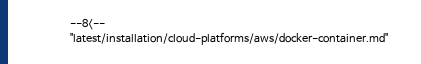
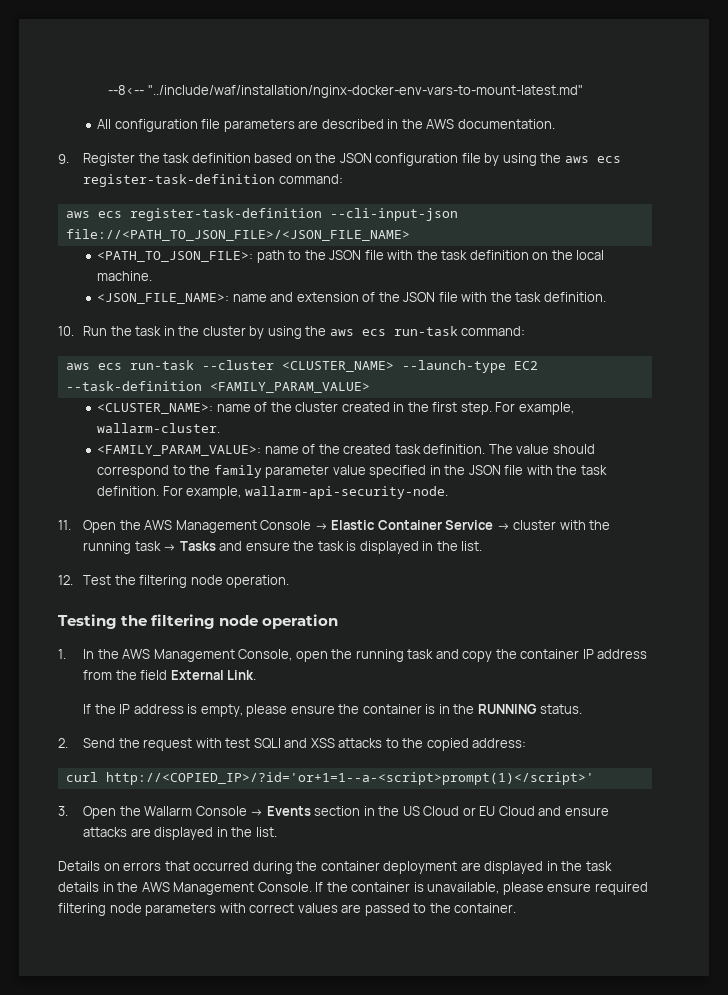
- --8<-- "latest/installation/cloud-platforms/aws/docker-container.md"
+ --8<-- "../include/waf/installation/nginx-docker-env-vars-to-mount-latest.md"
+ All configuration file parameters are described in the AWS documentation.
+ 9. Register the task definition based on the JSON configuration file by using the aws ecs register‑task‑definition command:
+ aws ecs register-task-definition --cli-input-json file://<PATH_TO_JSON_FILE>/<JSON_FILE_NAME>
+ <PATH_TO_JSON_FILE>: path to the JSON file with the task definition on the local machine.
+ <JSON_FILE_NAME>: name and extension of the JSON file with the task definition.
+ 10. Run the task in the cluster by using the aws ecs run-task command:
+ aws ecs run-task --cluster <CLUSTER_NAME> --launch-type EC2 --task-definition <FAMILY_PARAM_VALUE>
+ <CLUSTER_NAME>: name of the cluster created in the first step. For example, wallarm-cluster.
+ <FAMILY_PARAM_VALUE>: name of the created task definition. The value should correspond to the family parameter value specified in the JSON file with the task definition. For example, wallarm-api-security-node.
+ 11. Open the AWS Management Console → Elastic Container Service → cluster with the running task → Tasks and ensure the task is displayed in the list.
+ 12. Test the filtering node operation.
+ Testing the filtering node operation
+ 1. In the AWS Management Console, open the running task and copy the container IP address from the field External Link.
+ If the IP address is empty, please ensure the container is in the RUNNING status.
+ 2. Send the request with test SQLI and XSS attacks to the copied address:
+ curl http://<COPIED_IP>/?id='or+1=1--a-<script>prompt(1)</script>'
+ 3. Open the Wallarm Console → Events section in the US Cloud or EU Cloud and ensure attacks are displayed in the list.
+ Details on errors that occurred during the container deployment are displayed in the task details in the AWS Management Console. If the container is unavailable, please ensure required filtering node parameters with correct values are passed to the container.

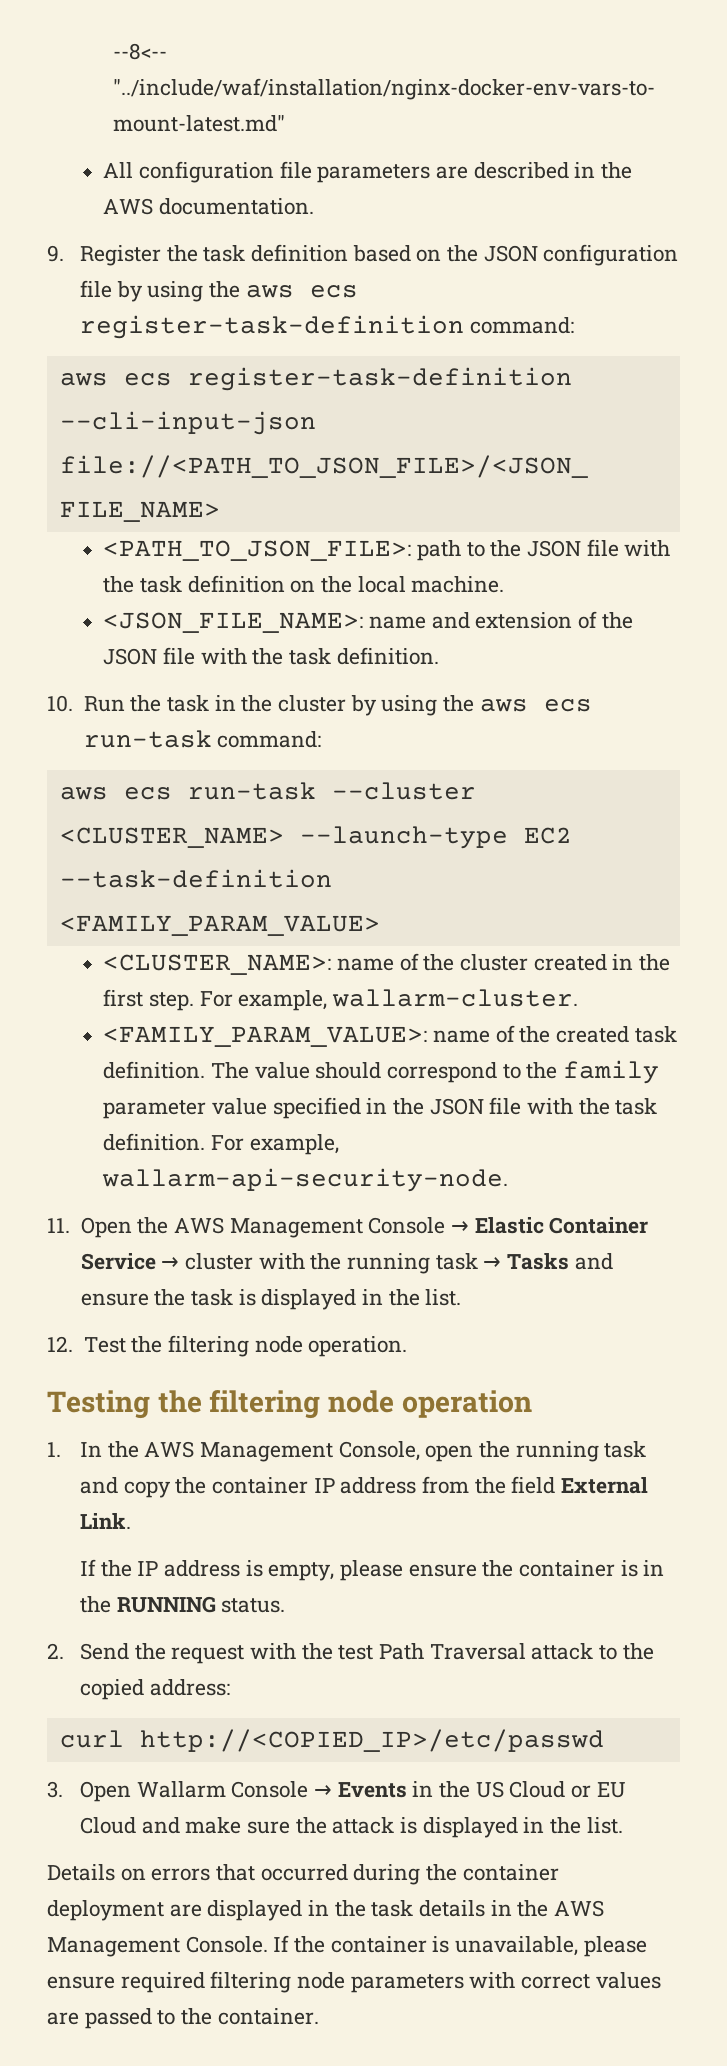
- 2. Send the request with test SQLI and XSS attacks to the copied address:
+ 2. Send the request with the test Path Traversal attack to the copied address:
- curl http://<COPIED_IP>/?id='or+1=1--a-<script>prompt(1)</script>'
+ curl http://<COPIED_IP>/etc/passwd
- 3. Open the Wallarm Console → Events section in the US Cloud or EU Cloud and ensure attacks are displayed in the list.
+ 3. Open Wallarm Console → Events in the US Cloud or EU Cloud and make sure the attack is displayed in the list.

